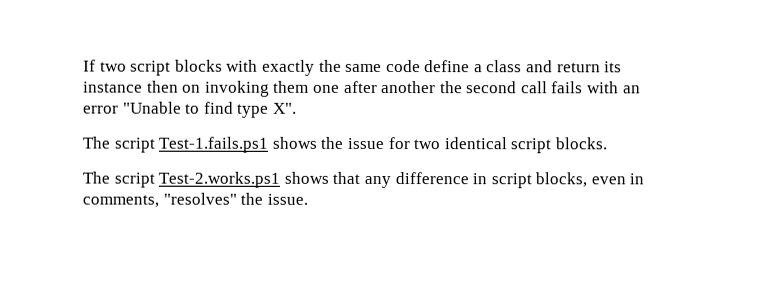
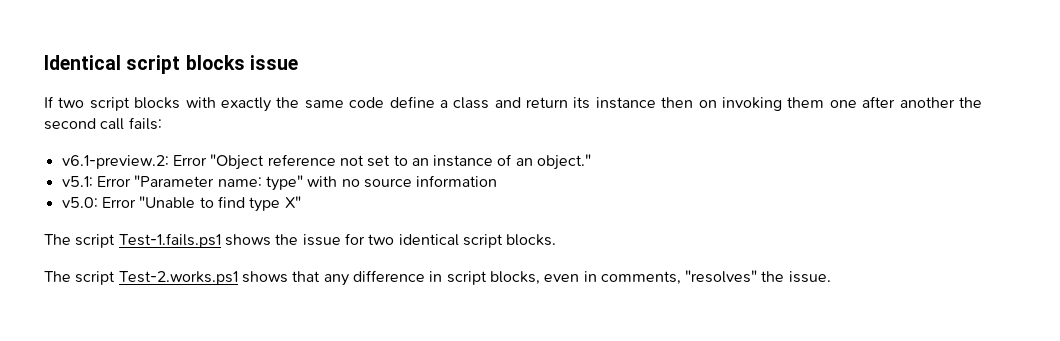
+ Identical script blocks issue
- If two script blocks with exactly the same code define a class and return its instance then on invoking them one after another the second call fails with an error "Unable to find type X".
+ If two script blocks with exactly the same code define a class and return its instance then on invoking them one after another the second call fails:
+ v6.1-preview.2: Error "Object reference not set to an instance of an object."
+ v5.1: Error "Parameter name: type" with no source information
+ v5.0: Error "Unable to find type X"

